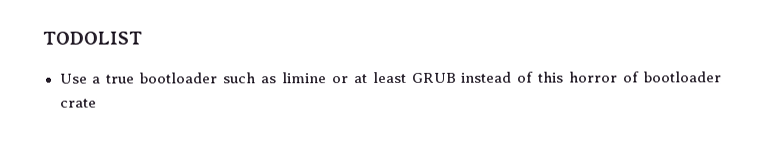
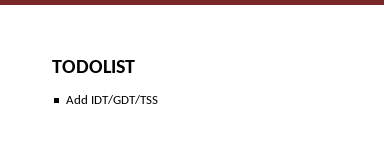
- Use a true bootloader such as limine or at least GRUB instead of this horror of bootloader crate
+ Add IDT/GDT/TSS

